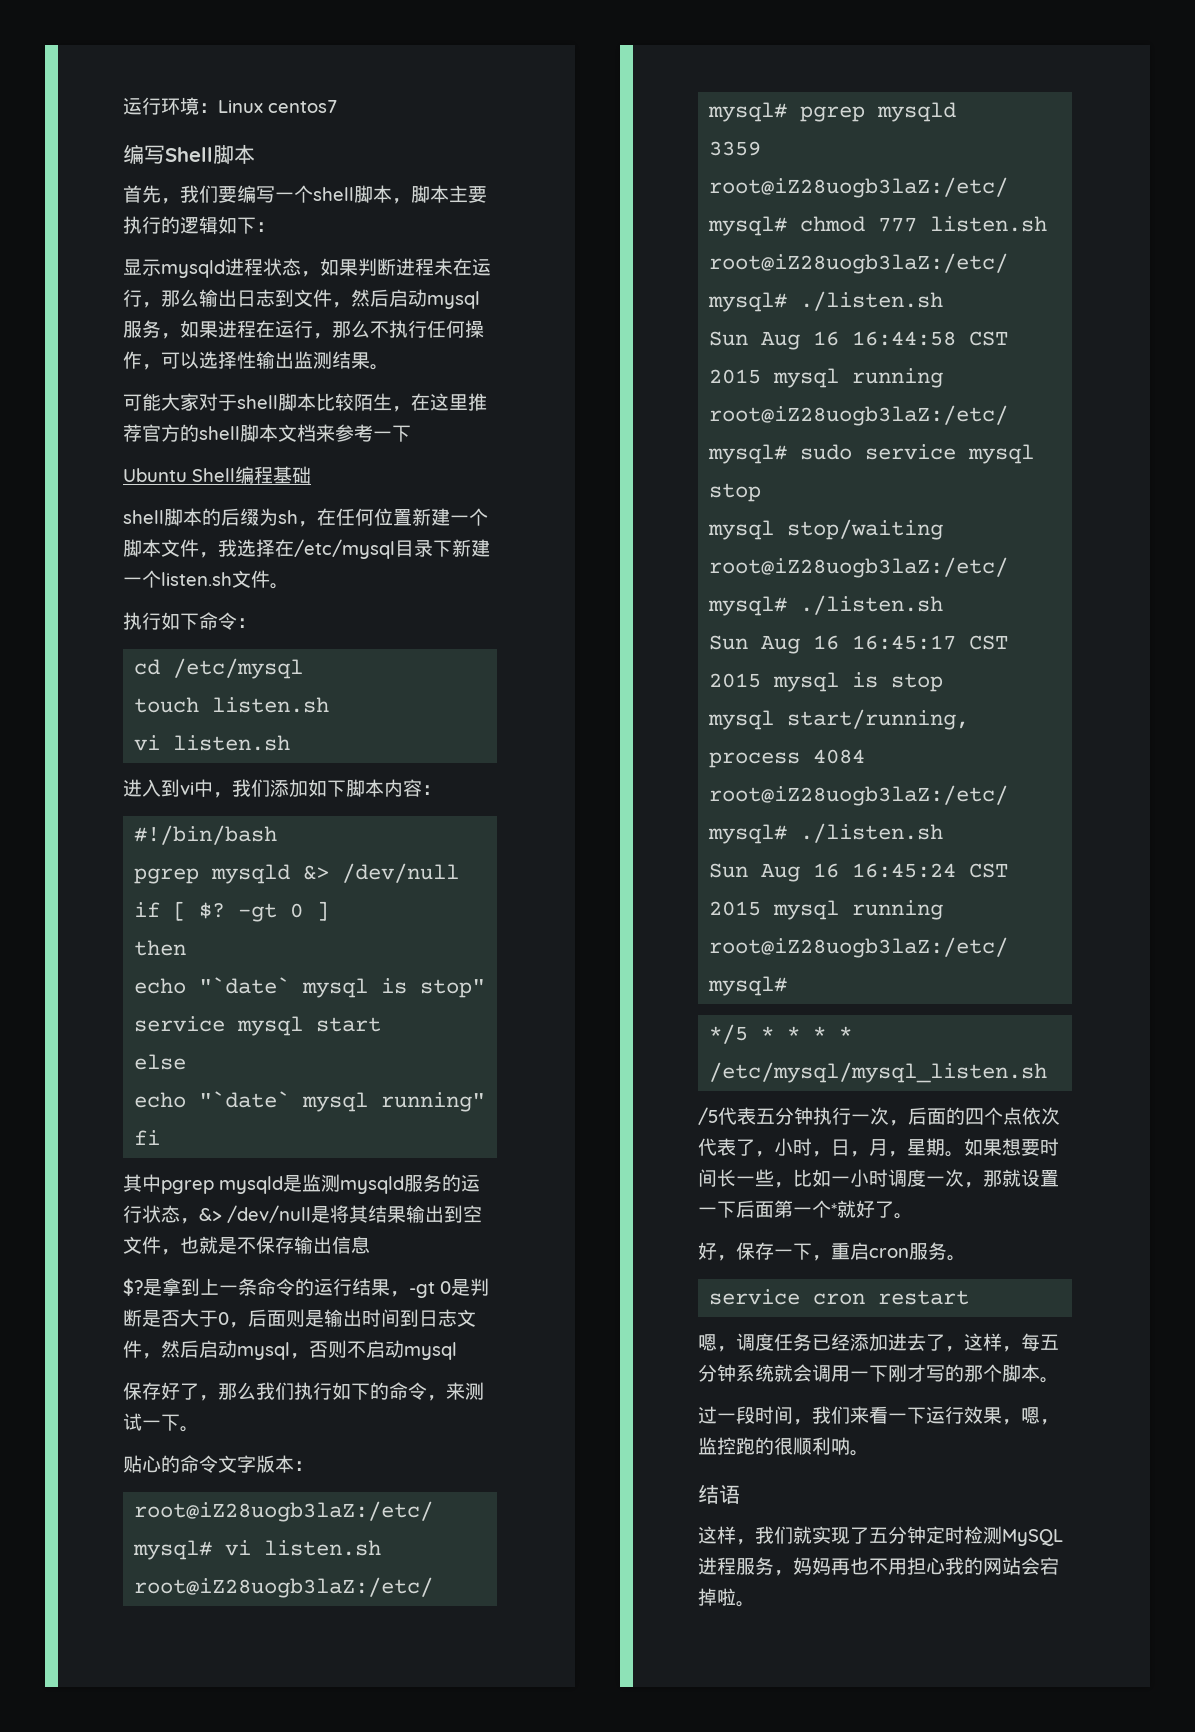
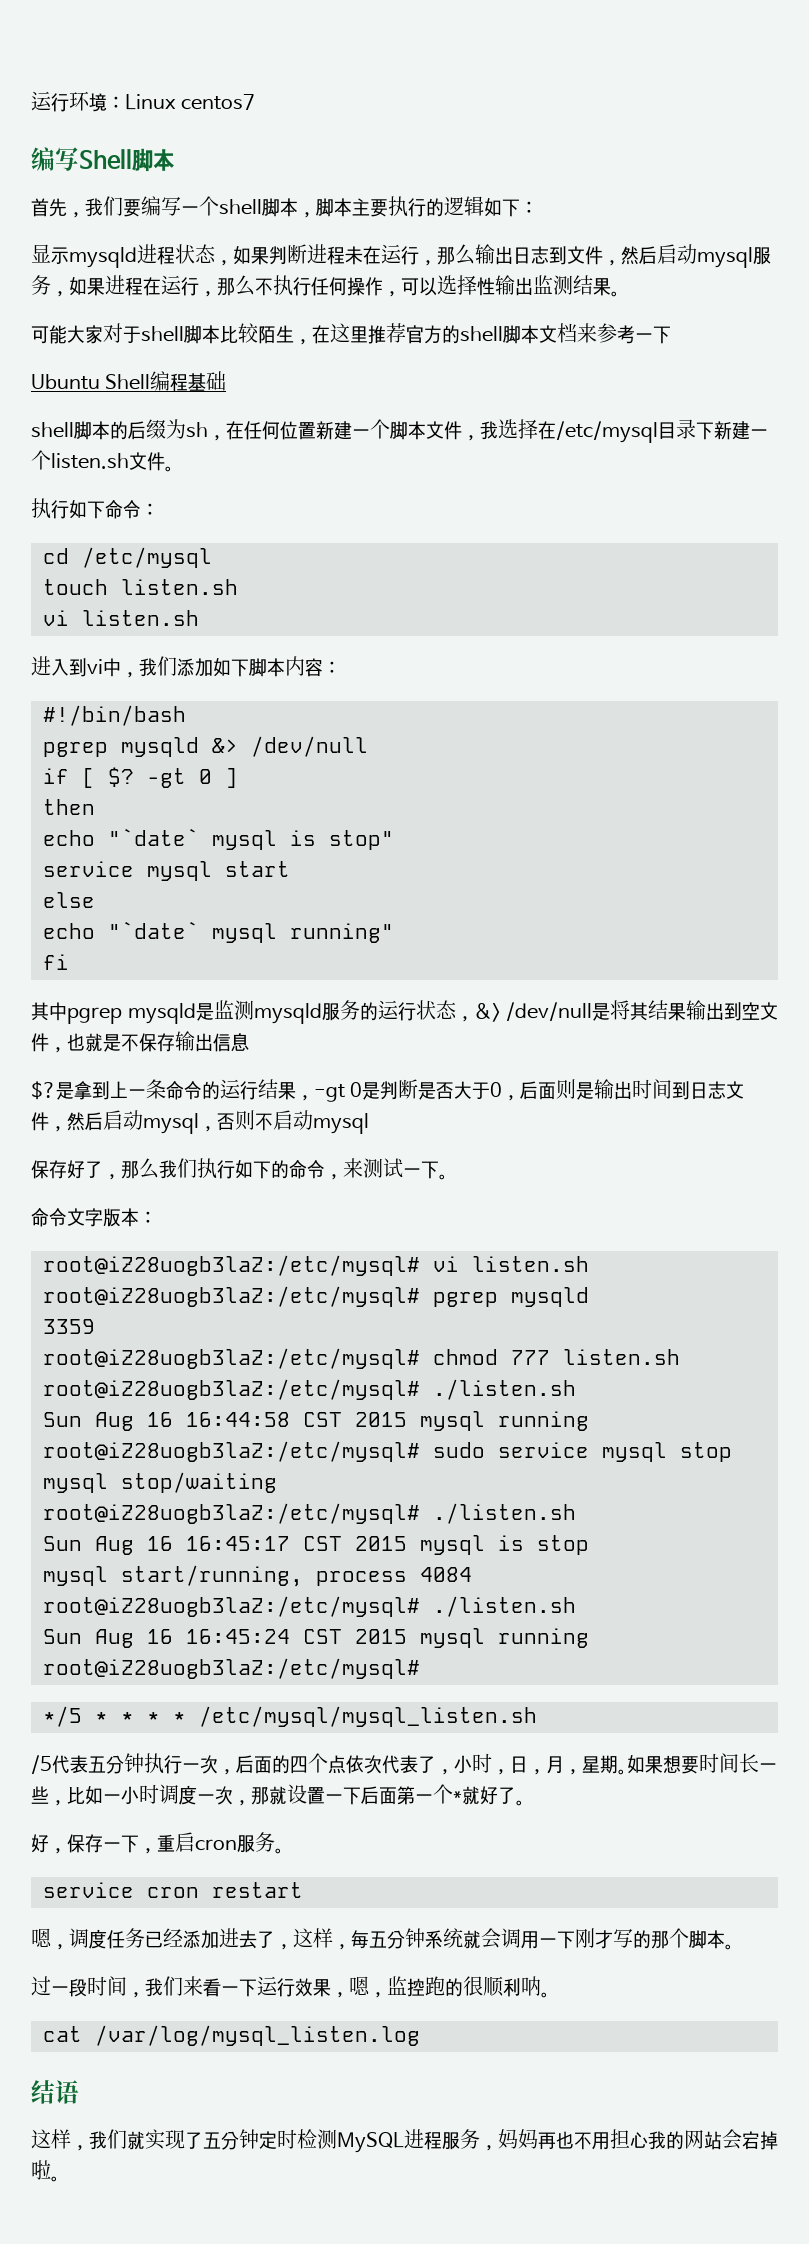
- 贴心的命令文字版本：
+ 命令文字版本：
+ cat /var/log/mysql_listen.log

